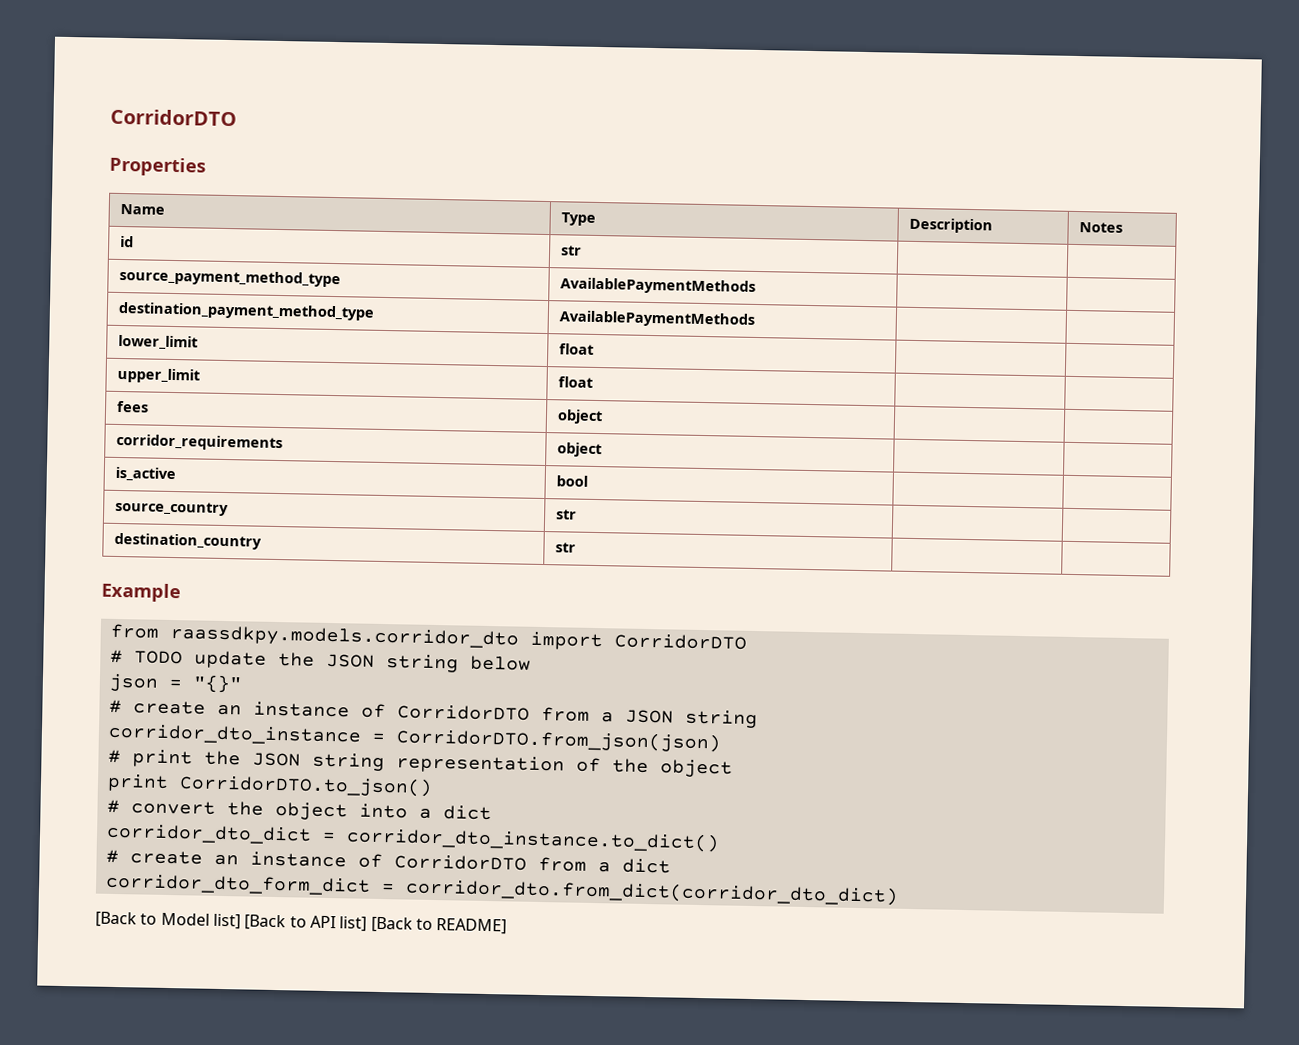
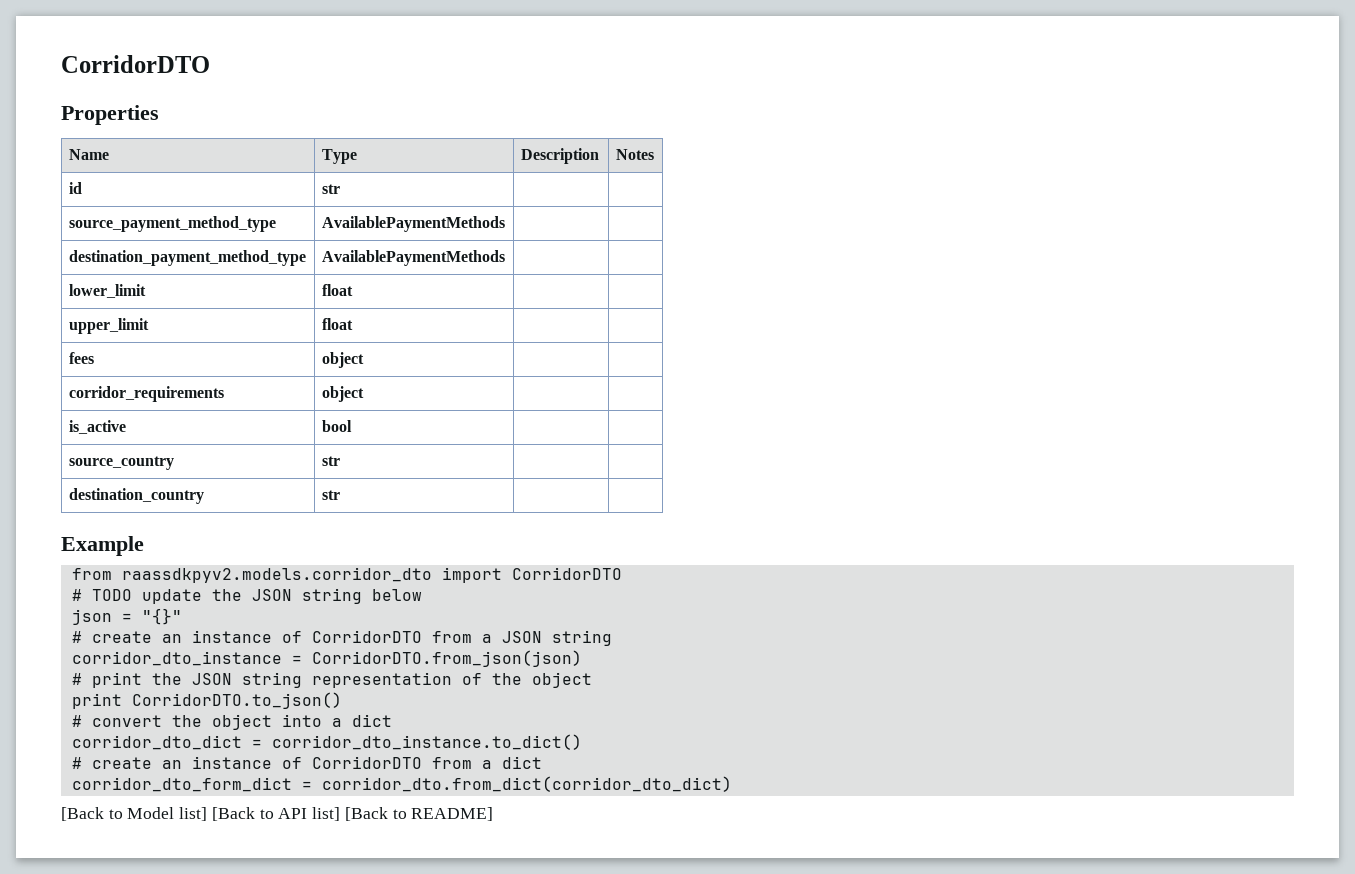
- from raassdkpy.models.corridor_dto import CorridorDTO
+ from raassdkpyv2.models.corridor_dto import CorridorDTO

